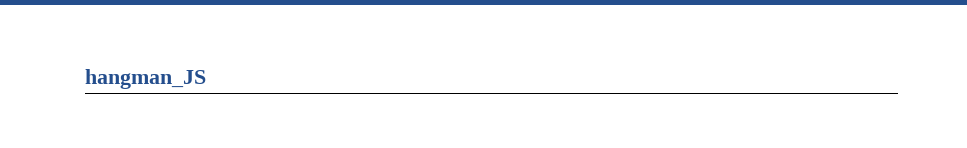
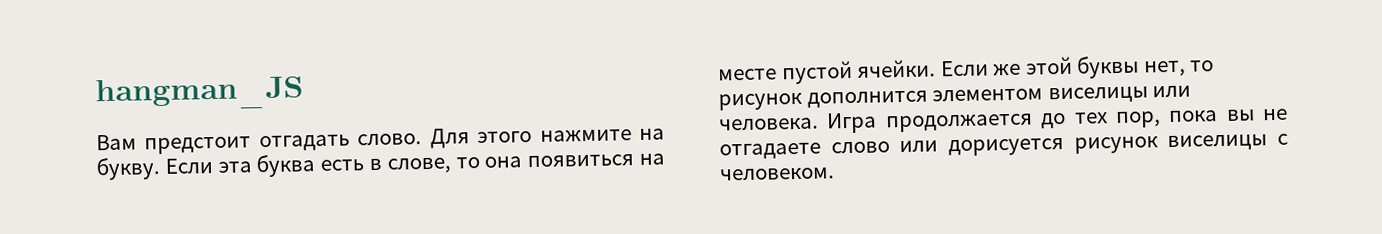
+ Вам предстоит отгадать слово. Для этого нажмите на букву. Если эта буква есть в слове, то она появиться на месте пустой ячейки. Если же этой буквы нет, то рисунок дополнится элементом виселицы или человека. Игра продолжается до тех пор, пока вы не отгадаете слово или дорисуется рисунок виселицы с человеком.

